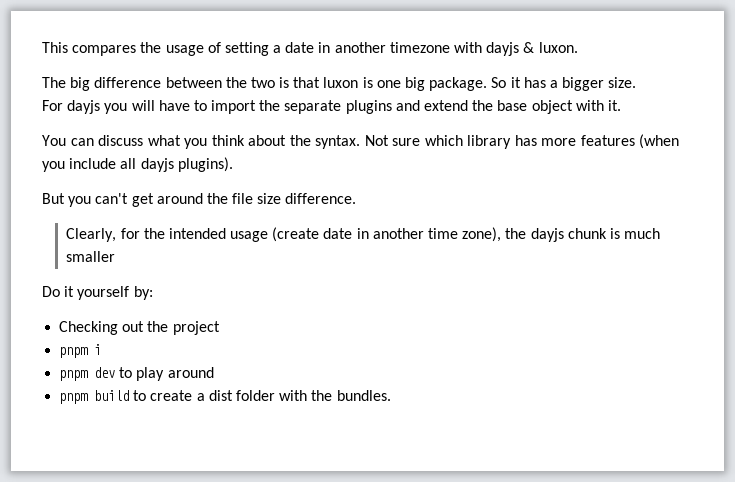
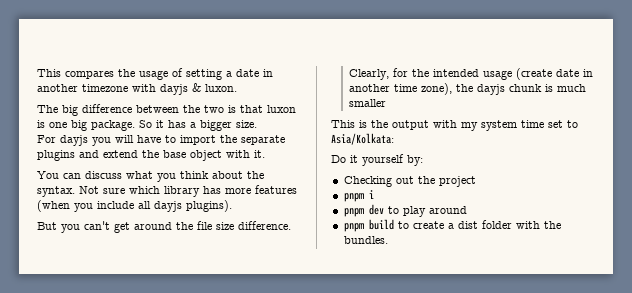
+ This is the output with my system time set to Asia/Kolkata:

